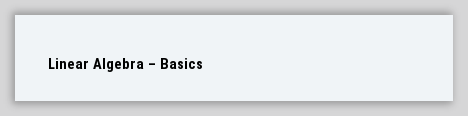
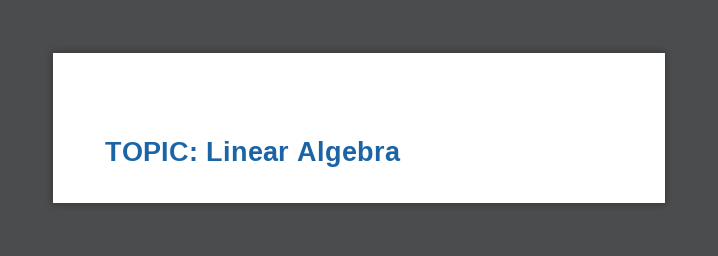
- Linear Algebra – Basics
+ TOPIC: Linear Algebra

